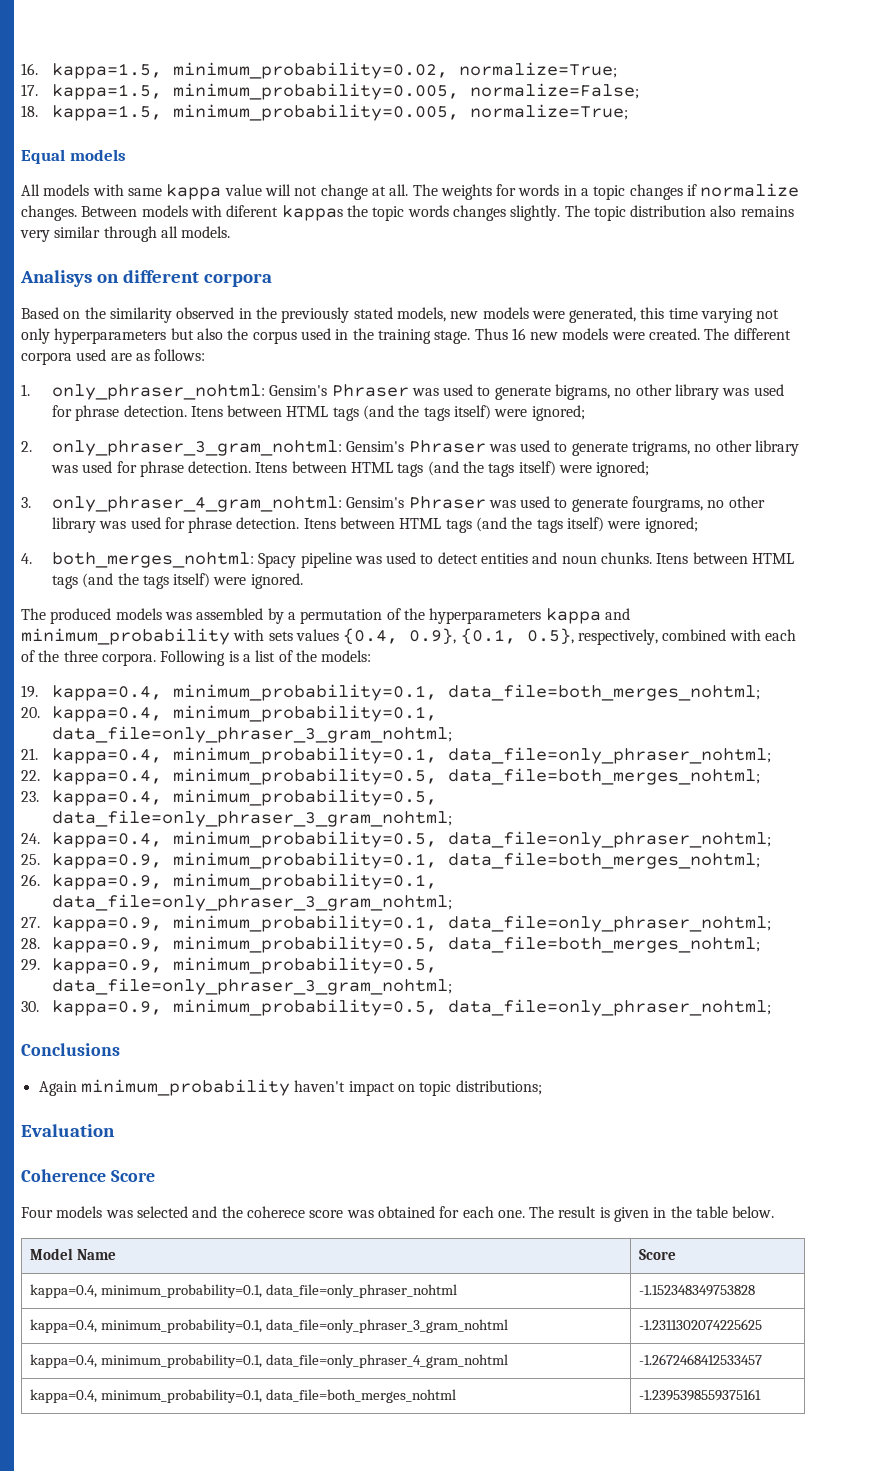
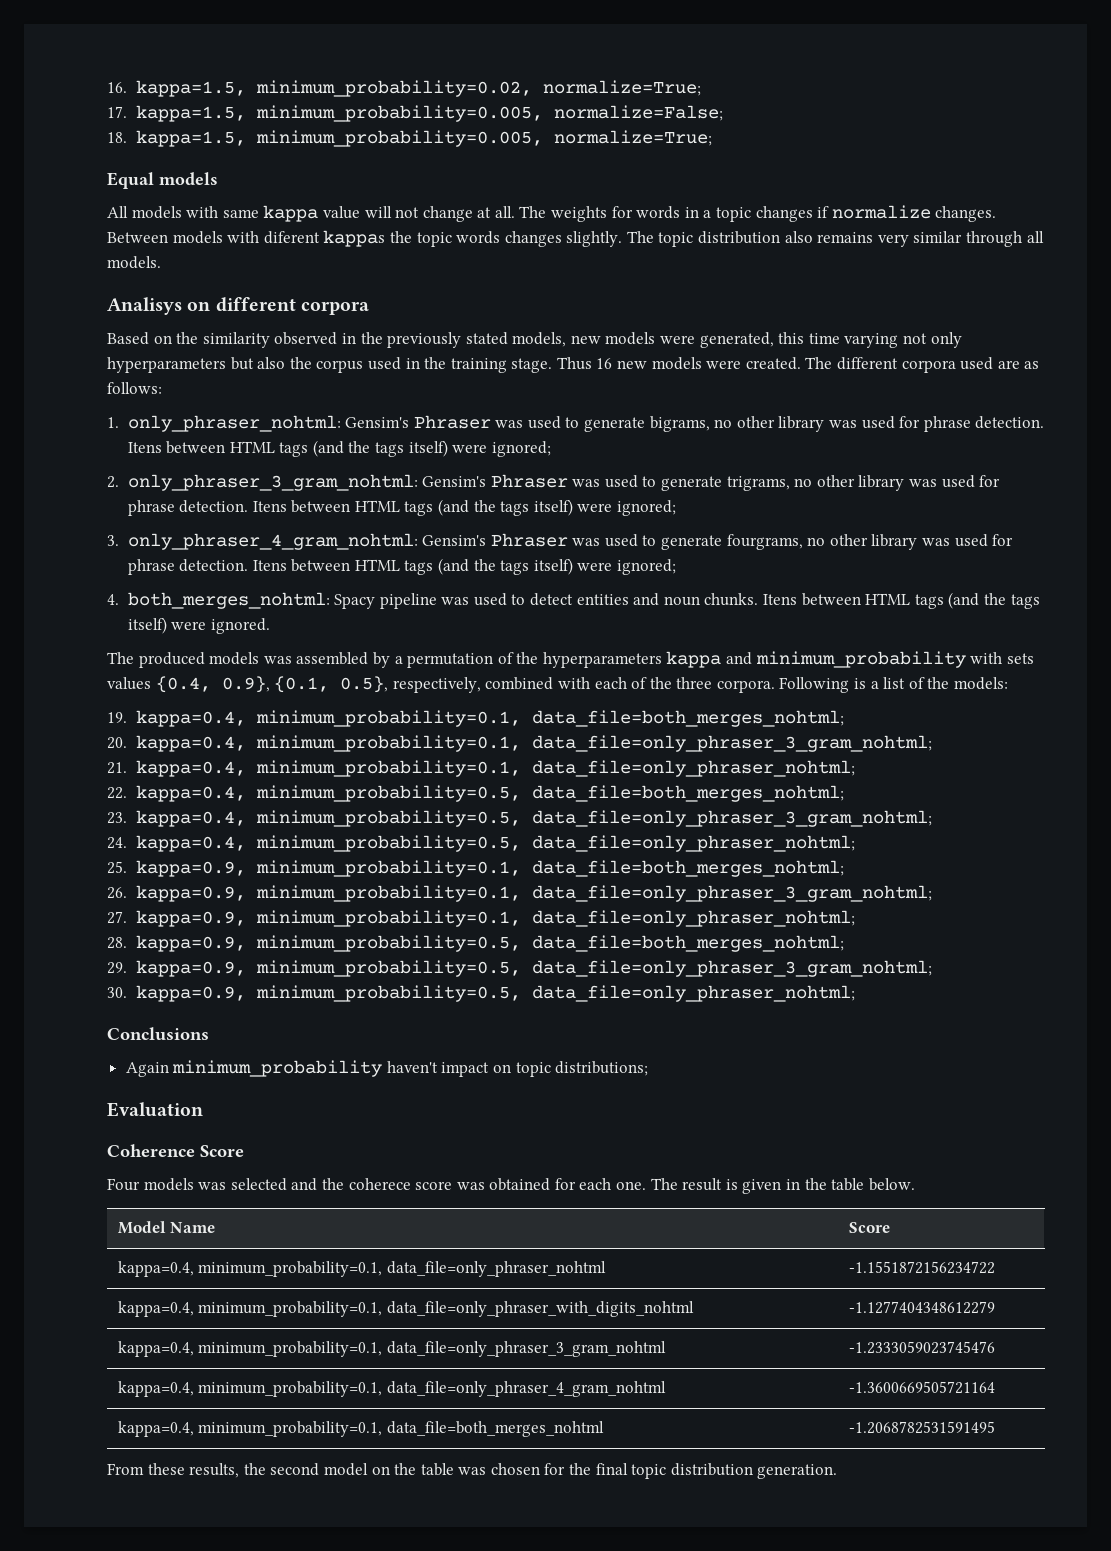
- kappa=0.4, minimum_probability=0.1, data_file=only_phraser_nohtml | -1.152348349753828
+ kappa=0.4, minimum_probability=0.1, data_file=only_phraser_nohtml | -1.1551872156234722
+ kappa=0.4, minimum_probability=0.1, data_file=only_phraser_with_digits_nohtml | -1.1277404348612279
- kappa=0.4, minimum_probability=0.1, data_file=only_phraser_3_gram_nohtml | -1.2311302074225625
+ kappa=0.4, minimum_probability=0.1, data_file=only_phraser_3_gram_nohtml | -1.2333059023745476
- kappa=0.4, minimum_probability=0.1, data_file=only_phraser_4_gram_nohtml | -1.2672468412533457
+ kappa=0.4, minimum_probability=0.1, data_file=only_phraser_4_gram_nohtml | -1.3600669505721164
- kappa=0.4, minimum_probability=0.1, data_file=both_merges_nohtml | -1.2395398559375161
+ kappa=0.4, minimum_probability=0.1, data_file=both_merges_nohtml | -1.2068782531591495
+ From these results, the second model on the table was chosen for the final topic distribution generation.

